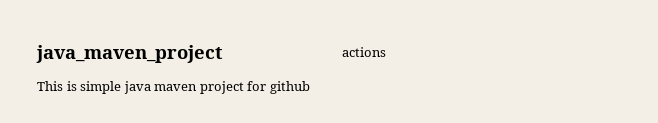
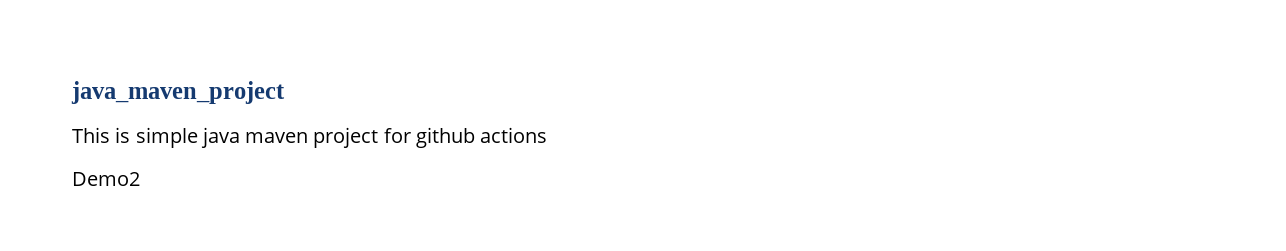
+ Demo2

